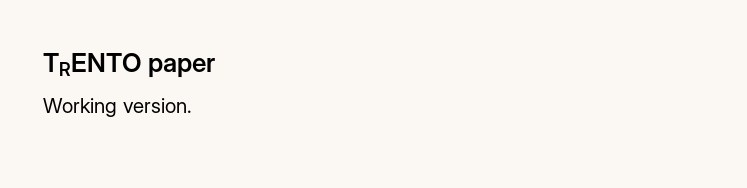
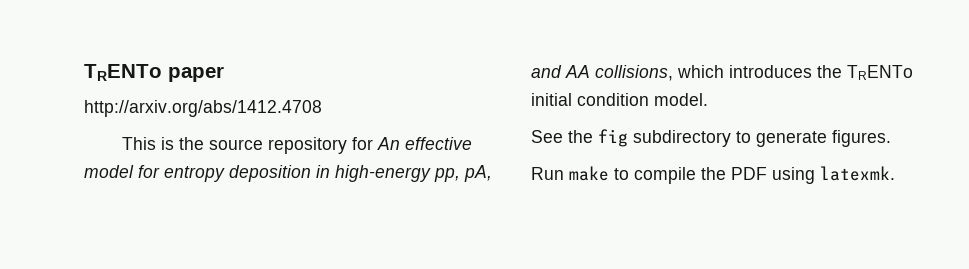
- TRENTO paper
+ TRENTo paper
- Working version.
+ http://arxiv.org/abs/1412.4708
+ This is the source repository for An effective model for entropy deposition in high-energy pp, pA, and AA collisions, which introduces the TRENTo initial condition model.
+ See the fig subdirectory to generate figures.
+ Run make to compile the PDF using latexmk.

